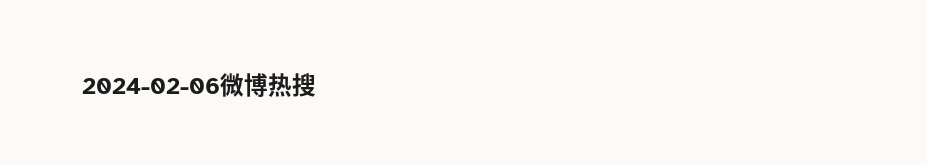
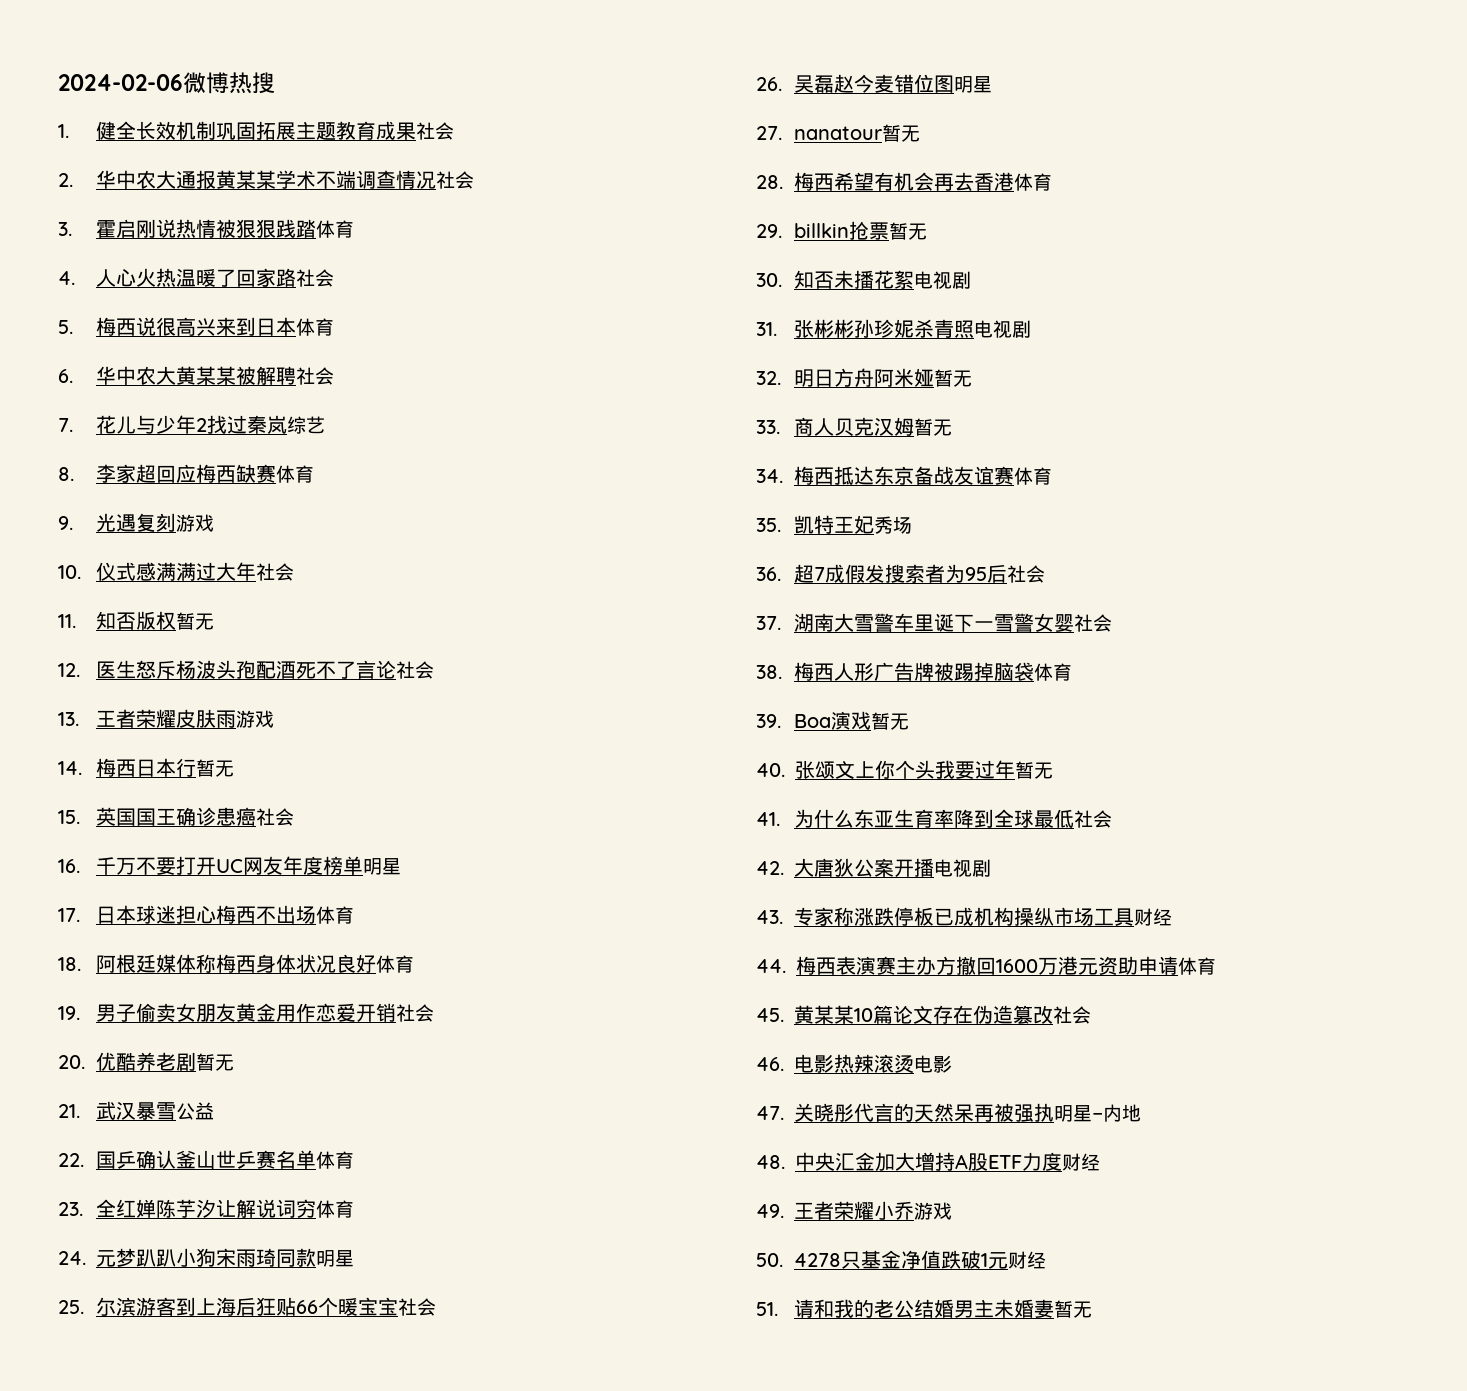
+ 1.健全长效机制巩固拓展主题教育成果社会
+ 2.华中农大通报黄某某学术不端调查情况社会
+ 3.霍启刚说热情被狠狠践踏体育
+ 4.人心火热温暖了回家路社会
+ 5.梅西说很高兴来到日本体育
+ 6.华中农大黄某某被解聘社会
+ 7.花儿与少年2找过秦岚综艺
+ 8.李家超回应梅西缺赛体育
+ 9.光遇复刻游戏
+ 10.仪式感满满过大年社会
+ 11.知否版权暂无
+ 12.医生怒斥杨波头孢配酒死不了言论社会
+ 13.王者荣耀皮肤雨游戏
+ 14.梅西日本行暂无
+ 15.英国国王确诊患癌社会
+ 16.千万不要打开UC网友年度榜单明星
+ 17.日本球迷担心梅西不出场体育
+ 18.阿根廷媒体称梅西身体状况良好体育
+ 19.男子偷卖女朋友黄金用作恋爱开销社会
+ 20.优酷养老剧暂无
+ 21.武汉暴雪公益
+ 22.国乒确认釜山世乒赛名单体育
+ 23.全红婵陈芋汐让解说词穷体育
+ 24.元梦趴趴小狗宋雨琦同款明星
+ 25.尔滨游客到上海后狂贴66个暖宝宝社会
+ 26.吴磊赵今麦错位图明星
+ 27. nanatour暂无
+ 28.梅西希望有机会再去香港体育
+ 29. billkin抢票暂无
+ 30.知否未播花絮电视剧
+ 31.张彬彬孙珍妮杀青照电视剧
+ 32.明日方舟阿米娅暂无
+ 33.商人贝克汉姆暂无
+ 34.梅西抵达东京备战友谊赛体育
+ 35.凯特王妃秀场
+ 36.超7成假发搜索者为95后社会
+ 37.湖南大雪警车里诞下一雪警女婴社会
+ 38.梅西人形广告牌被踢掉脑袋体育
+ 39. Boa演戏暂无
+ 40.张颂文上你个头我要过年暂无
+ 41.为什么东亚生育率降到全球最低社会
+ 42.大唐狄公案开播电视剧
+ 43.专家称涨跌停板已成机构操纵市场工具财经
+ 44.梅西表演赛主办方撤回1600万港元资助申请体育
+ 45.黄某某10篇论文存在伪造篡改社会
+ 46.电影热辣滚烫电影
+ 47.关晓彤代言的天然呆再被强执明星-内地
+ 48.中央汇金加大增持A股ETF力度财经
+ 49.王者荣耀小乔游戏
+ 50. 4278只基金净值跌破1元财经
+ 51.请和我的老公结婚男主未婚妻暂无

